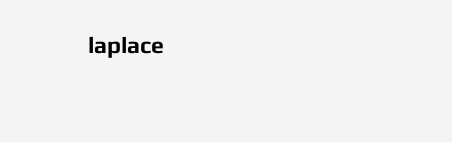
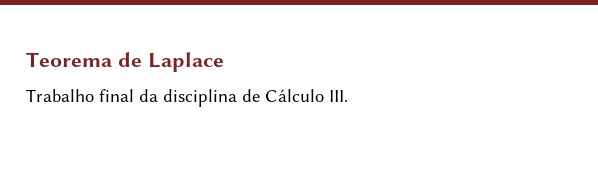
- laplace
+ Teorema de Laplace
+ Trabalho final da disciplina de Cálculo III.

